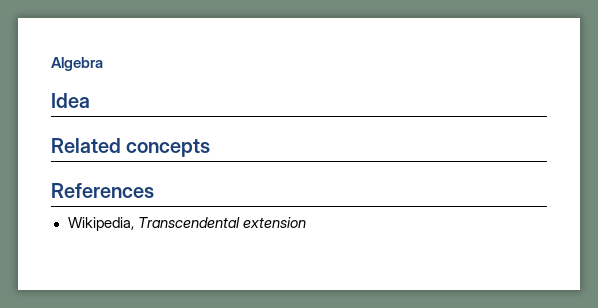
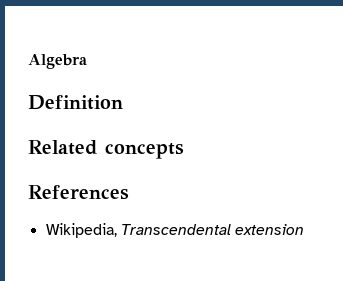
- Idea
+ Definition

